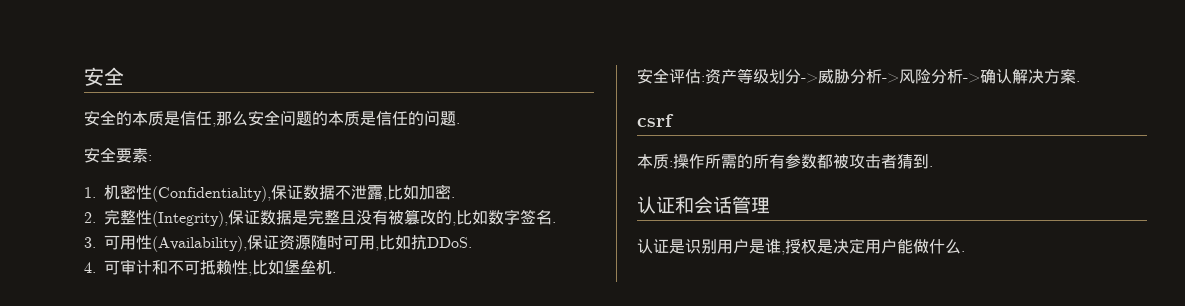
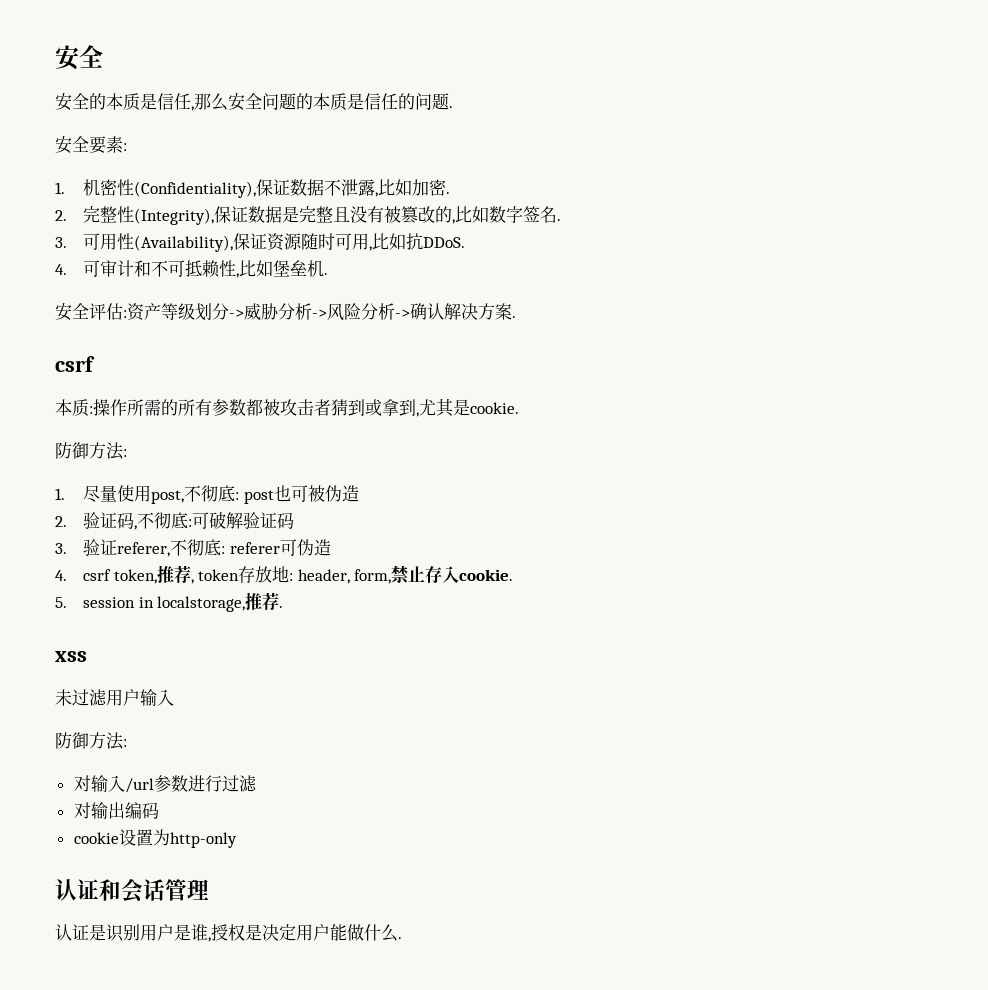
- 本质:操作所需的所有参数都被攻击者猜到.
+ 本质:操作所需的所有参数都被攻击者猜到或拿到,尤其是cookie.
+ 防御方法:
+ 1.尽量使用post,不彻底: post也可被伪造
+ 2.验证码,不彻底:可破解验证码
+ 3.验证referer,不彻底: referer可伪造
+ 4. csrf token,推荐, token存放地: header, form,禁止存入cookie.
+ 5. session in localstorage,推荐.
+ xss
+ 未过滤用户输入
+ 防御方法:
+ 对输入/url参数进行过滤
+ 对输出编码
+ cookie设置为http-only

